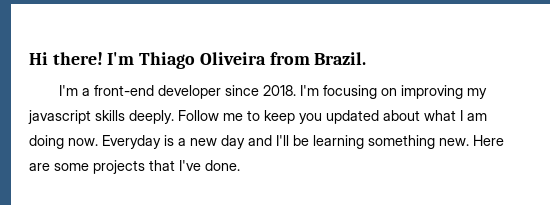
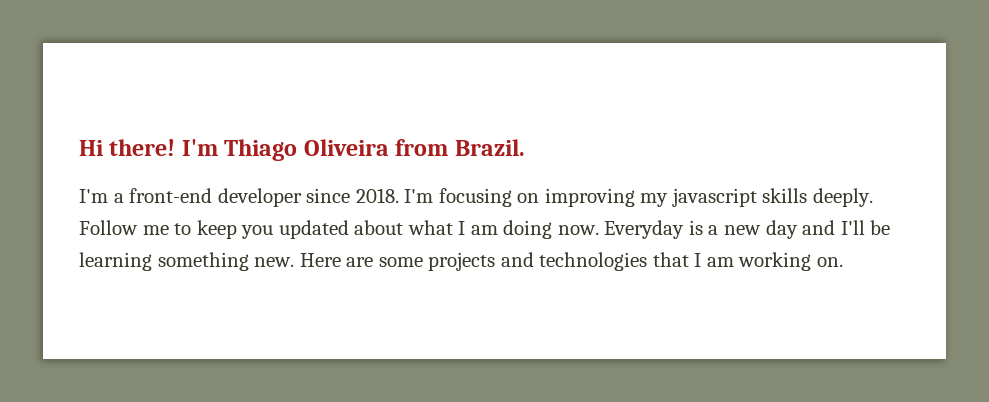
- Here are some projects that I've done.
+ Here are some projects and technologies that I am working on.

